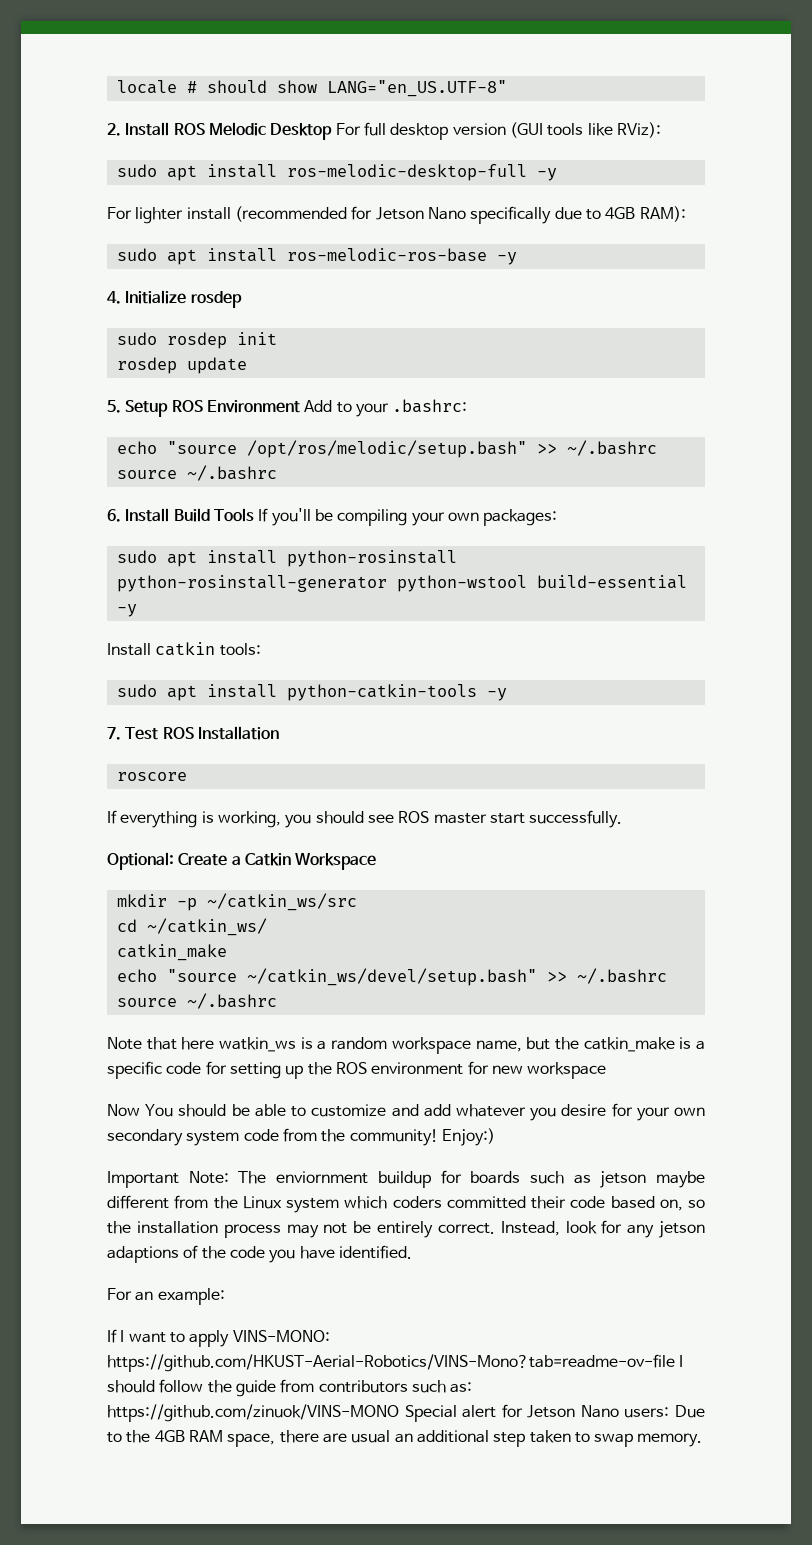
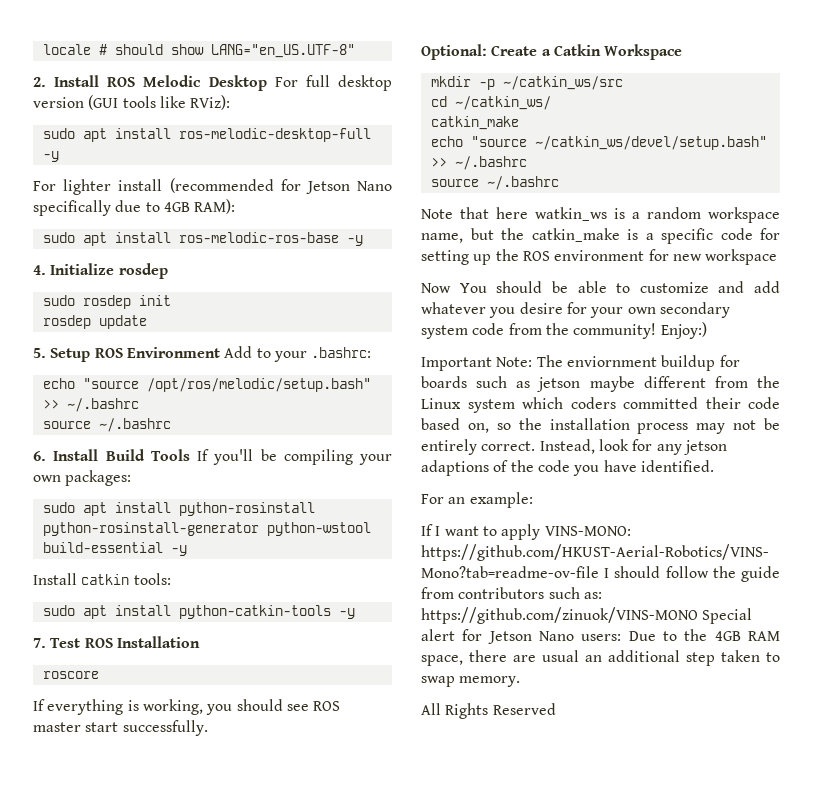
+ All Rights Reserved

